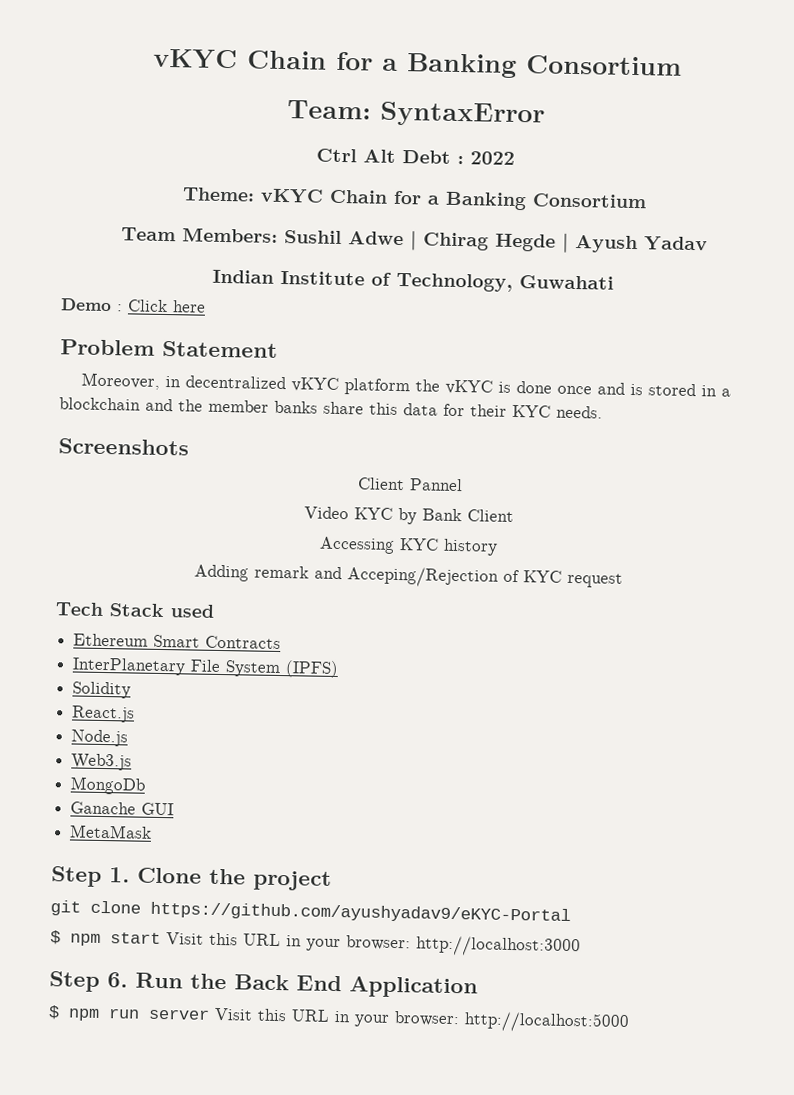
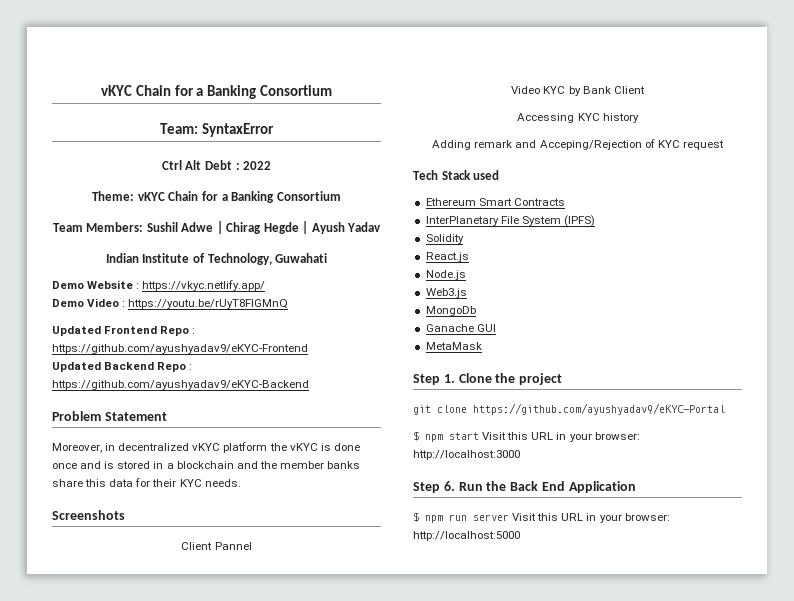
- Demo : Click here
+ Demo Website : https://vkyc.netlify.app/
+ Demo Video : https://youtu.be/rUyT8FlGMnQ
+ Updated Frontend Repo : https://github.com/ayushyadav9/eKYC-Frontend
+ Updated Backend Repo : https://github.com/ayushyadav9/eKYC-Backend

